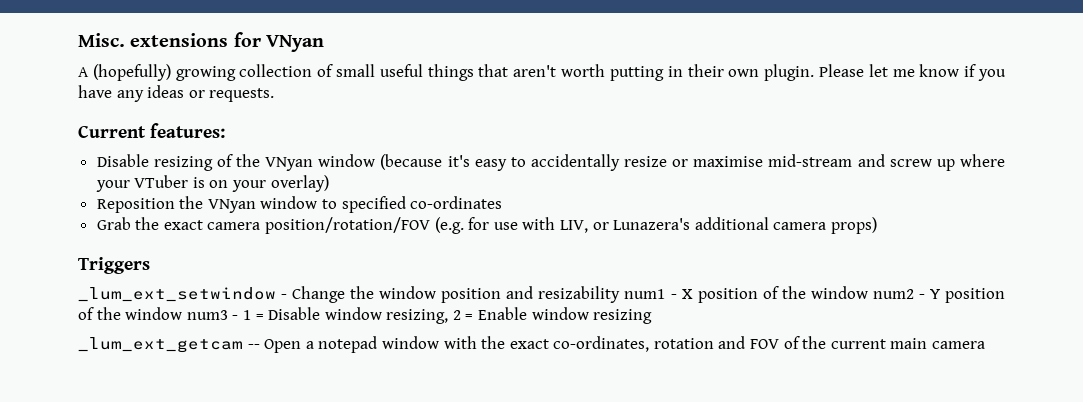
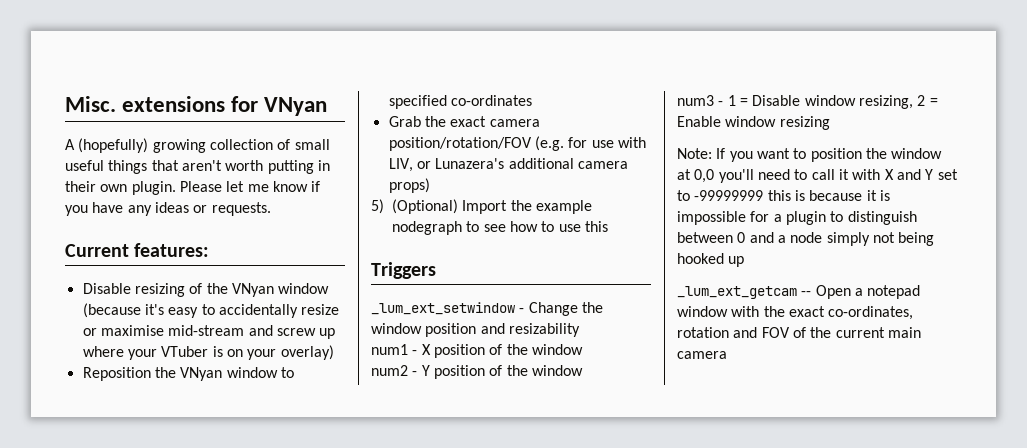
+ 5) (Optional) Import the example nodegraph to see how to use this
- _lum_ext_setwindow - Change the window position and resizability num1 - X position of the window num2 - Y position of the window num3 - 1 = Disable window resizing, 2 = Enable window resizing
+ _lum_ext_setwindow - Change the window position and resizability
+ num1 - X position of the window
+ num2 - Y position of the window
+ num3 - 1 = Disable window resizing, 2 = Enable window resizing
+ Note: If you want to position the window at 0,0 you'll need to call it with X and Y set to -99999999 this is because it is impossible for a plugin to distinguish between 0 and a node simply not being hooked up

